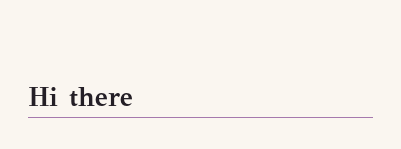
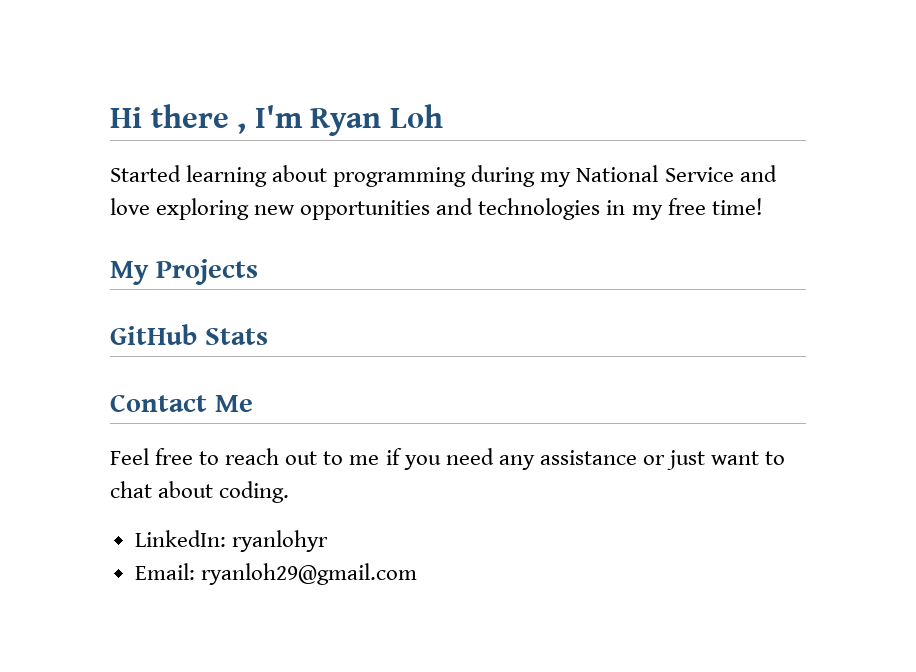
- Hi there
+ Hi there , I'm Ryan Loh
+ Started learning about programming during my National Service and love exploring new opportunities and technologies in my free time!
+ My Projects
+ GitHub Stats
+ Contact Me
+ Feel free to reach out to me if you need any assistance or just want to chat about coding.
+ LinkedIn: ryanlohyr
+ Email: ryanloh29@gmail.com

